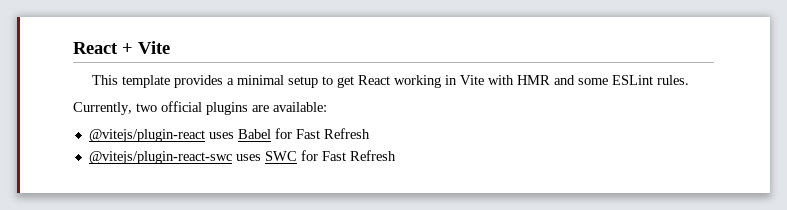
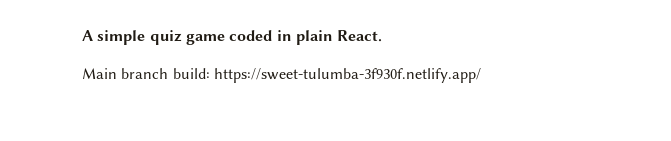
- React + Vite
- This template provides a minimal setup to get React working in Vite with HMR and some ESLint rules.
- Currently, two official plugins are available:
- @vitejs/plugin-react uses Babel for Fast Refresh
- @vitejs/plugin-react-swc uses SWC for Fast Refresh
+ A simple quiz game coded in plain React.
+ Main branch build: https://sweet-tulumba-3f930f.netlify.app/

